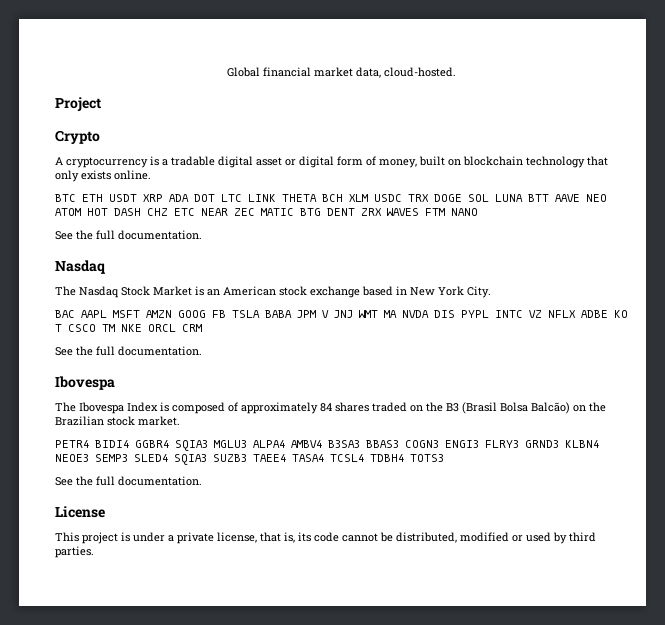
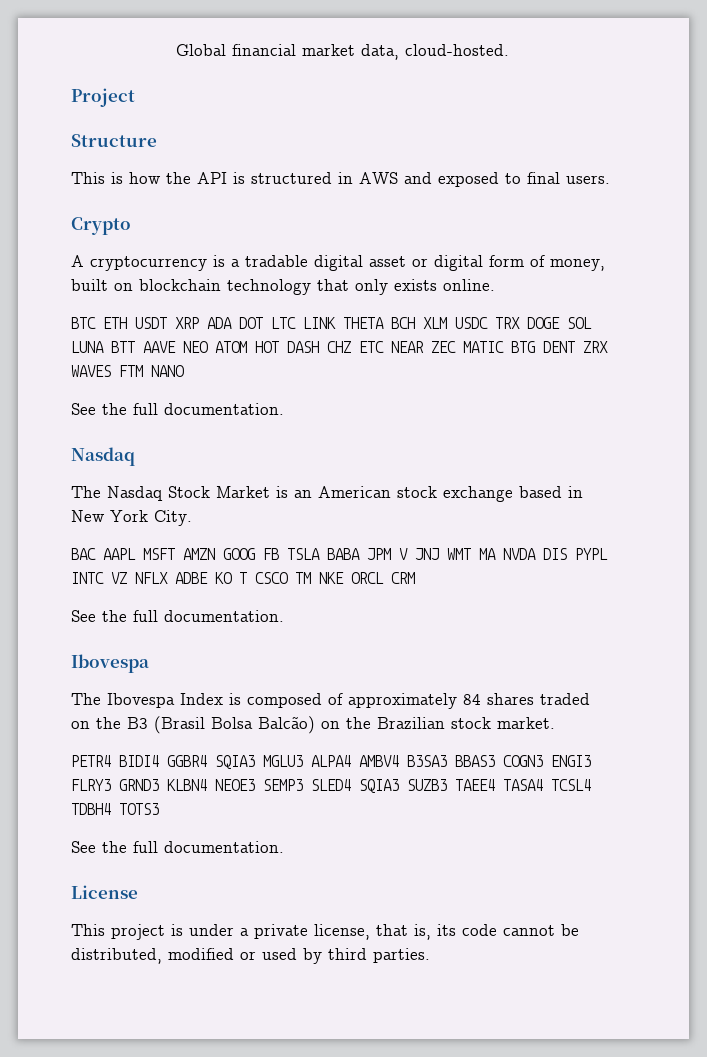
+ Structure
+ This is how the API is structured in AWS and exposed to final users.

